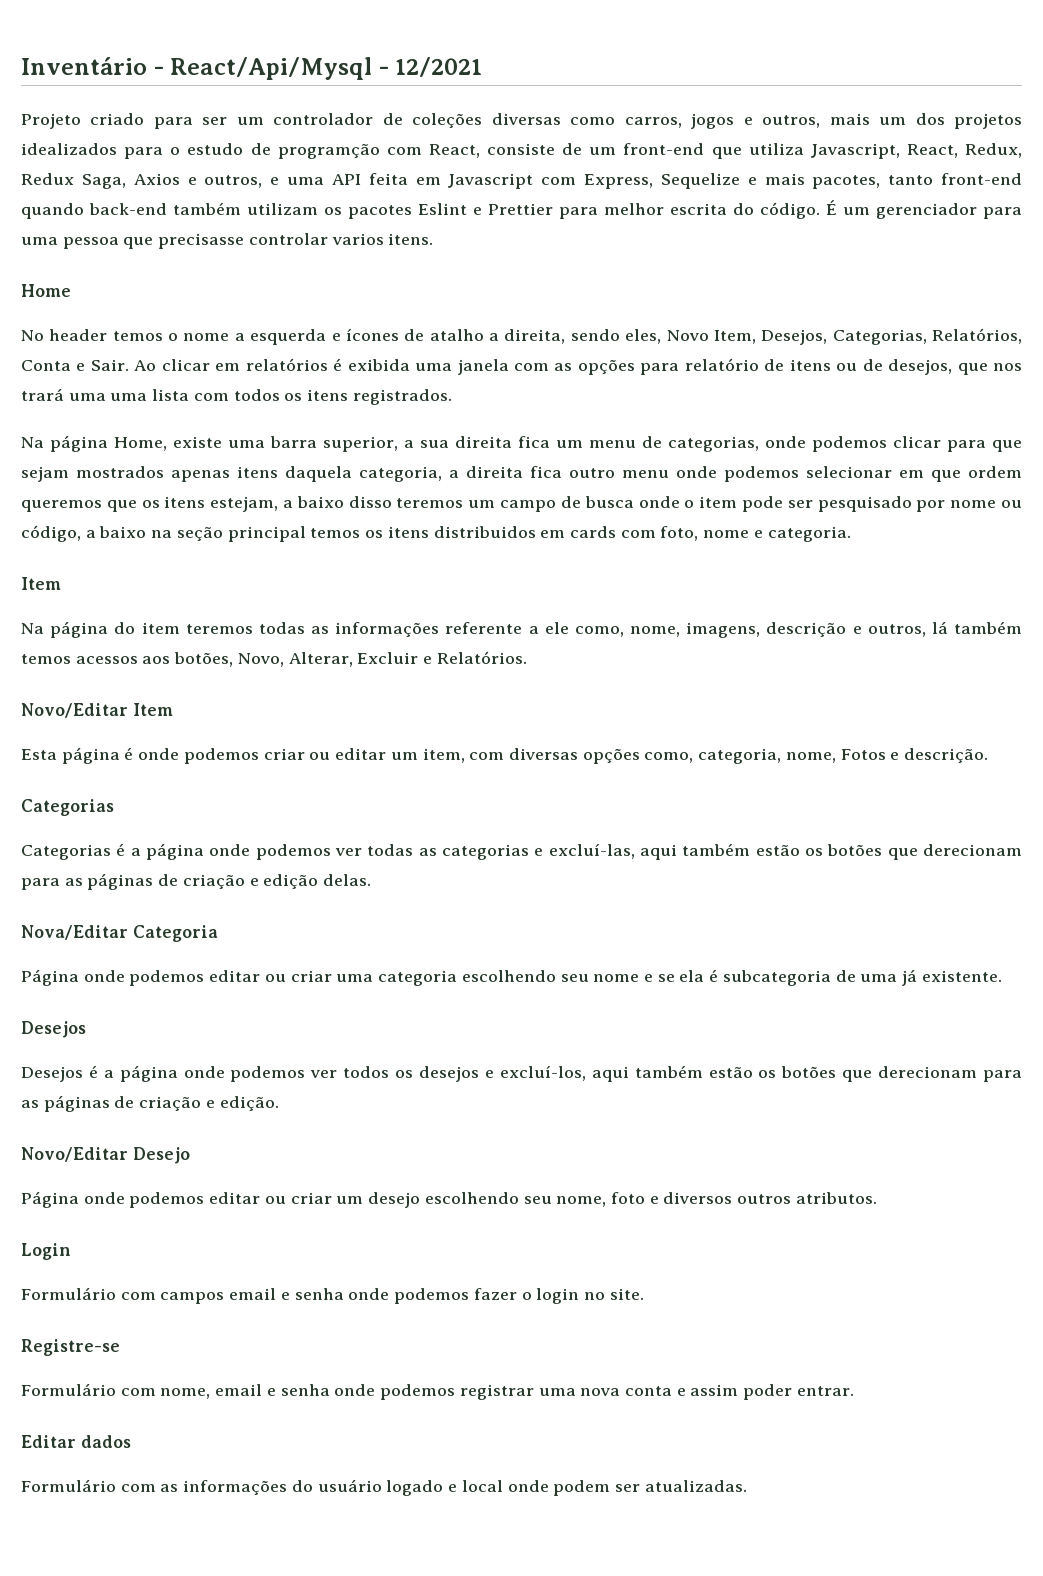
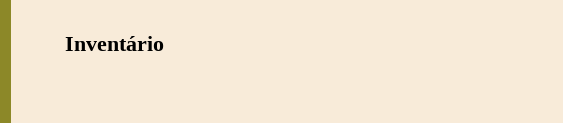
- Inventário - React/Api/Mysql - 12/2021
- Projeto criado para ser um controlador de coleções diversas como carros, jogos e outros, mais um dos projetos idealizados para o estudo de programção com React, consiste de um front-end que utiliza Javascript, React, Redux, Redux Saga, Axios e outros, e uma API feita em Javascript com Express, Sequelize e mais pacotes, tanto front-end quando back-end também utilizam os pacotes Eslint e Prettier para melhor escrita do código. É um gerenciador para uma pessoa que precisasse controlar varios itens.
- Home
- No header temos o nome a esquerda e ícones de atalho a direita, sendo eles, Novo Item, Desejos, Categorias, Relatórios, Conta e Sair. Ao clicar em relatórios é exibida uma janela com as opções para relatório de itens ou de desejos, que nos trará uma uma lista com todos os itens registrados.
- Na página Home, existe uma barra superior, a sua direita fica um menu de categorias, onde podemos clicar para que sejam mostrados apenas itens daquela categoria, a direita fica outro menu onde podemos selecionar em que ordem queremos que os itens estejam, a baixo disso teremos um campo de busca onde o item pode ser pesquisado por nome ou código, a baixo na seção principal temos os itens distribuidos em cards com foto, nome e categoria.
- Item
- Na página do item teremos todas as informações referente a ele como, nome, imagens, descrição e outros, lá também temos acessos aos botões, Novo, Alterar, Excluir e Relatórios.
- Novo/Editar Item
- Esta página é onde podemos criar ou editar um item, com diversas opções como, categoria, nome, Fotos e descrição.
- Categorias
- Categorias é a página onde podemos ver todas as categorias e excluí-las, aqui também estão os botões que derecionam para as páginas de criação e edição delas.
- Nova/Editar Categoria
- Página onde podemos editar ou criar uma categoria escolhendo seu nome e se ela é subcategoria de uma já existente.
- Desejos
- Desejos é a página onde podemos ver todos os desejos e excluí-los, aqui também estão os botões que derecionam para as páginas de criação e edição.
- Novo/Editar Desejo
- Página onde podemos editar ou criar um desejo escolhendo seu nome, foto e diversos outros atributos.
- Login
- Formulário com campos email e senha onde podemos fazer o login no site.
- Registre-se
- Formulário com nome, email e senha onde podemos registrar uma nova conta e assim poder entrar.
- Editar dados
- Formulário com as informações do usuário logado e local onde podem ser atualizadas.
+ Inventário

